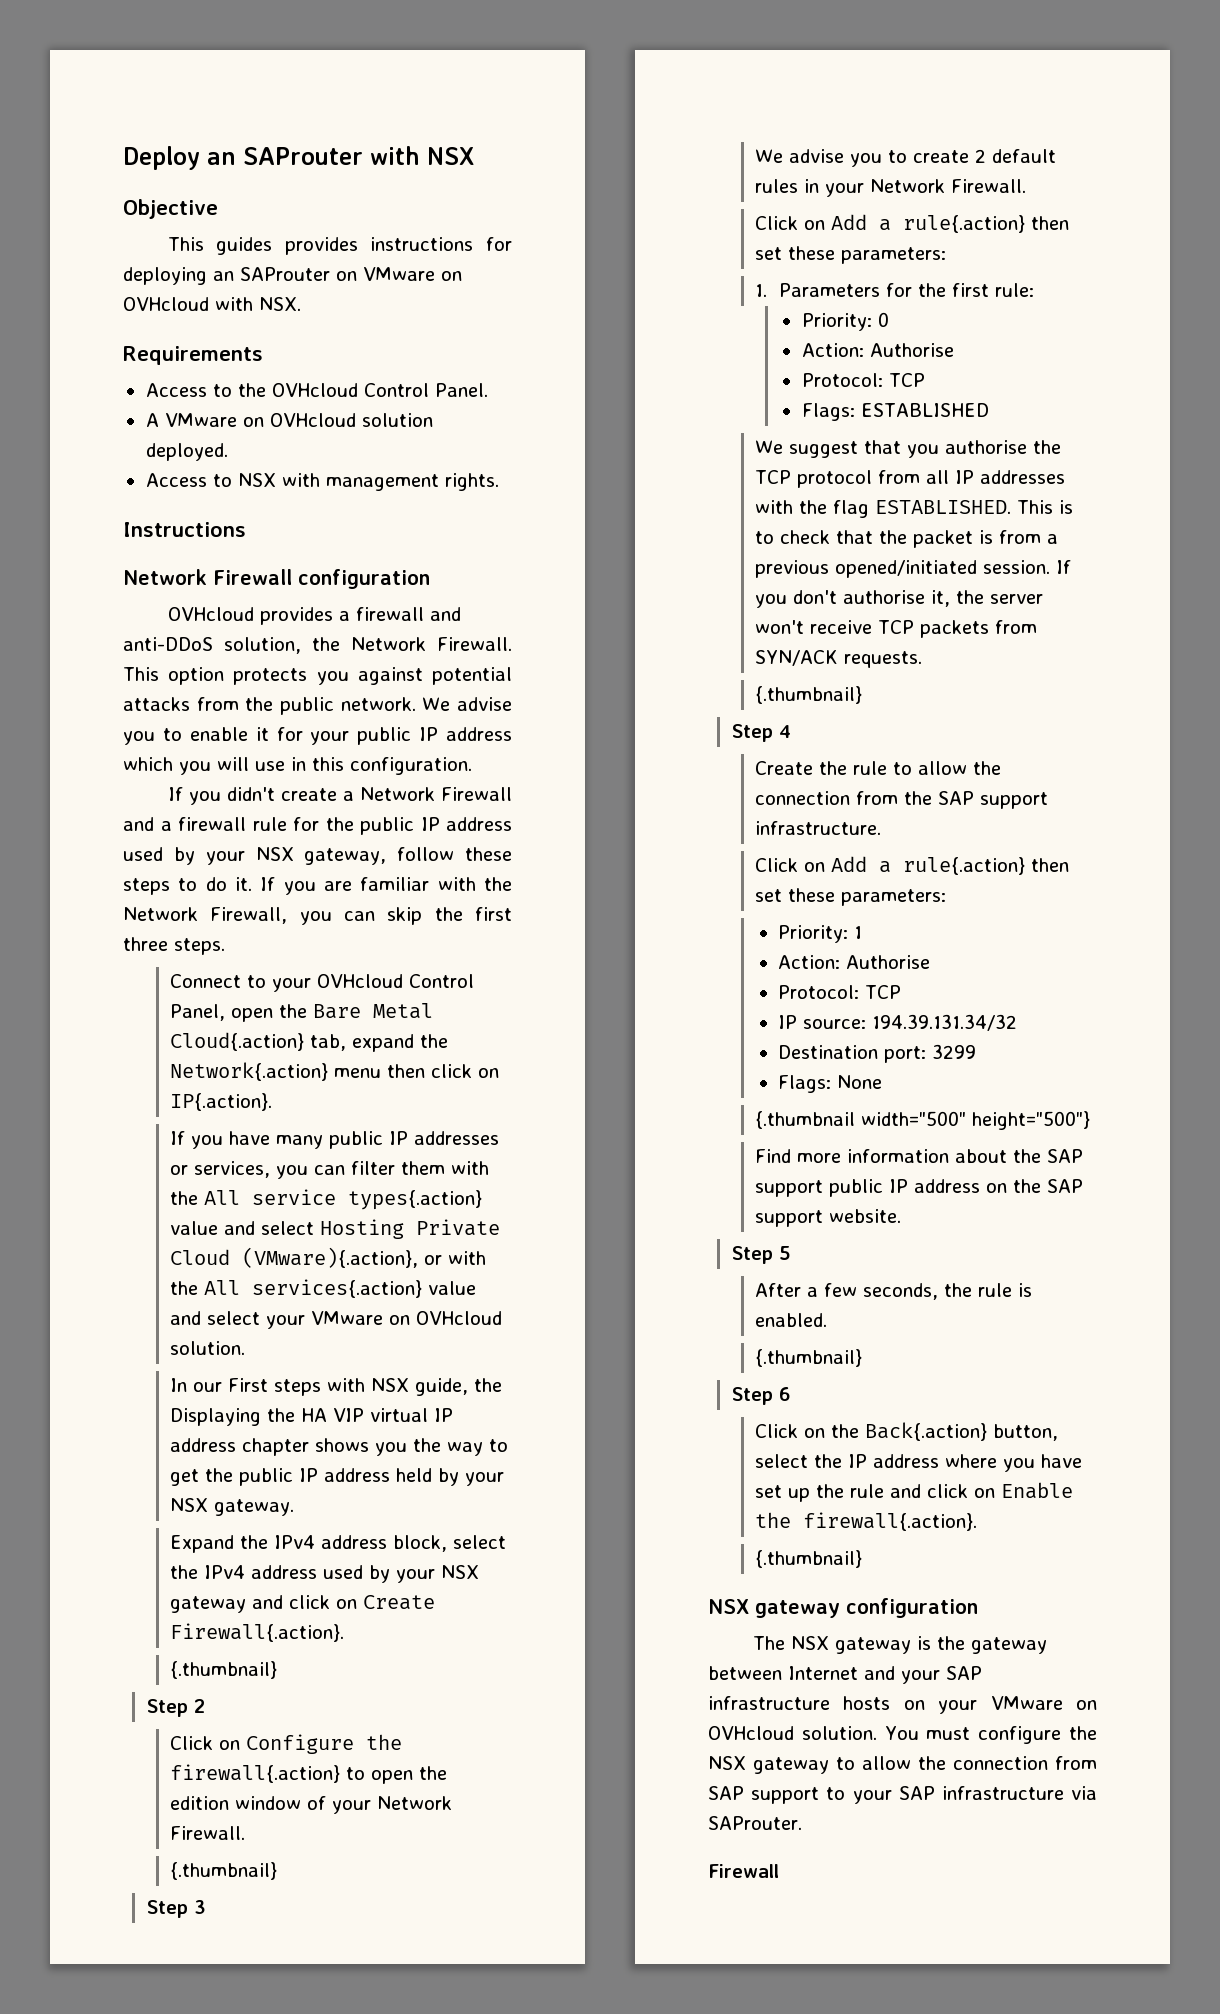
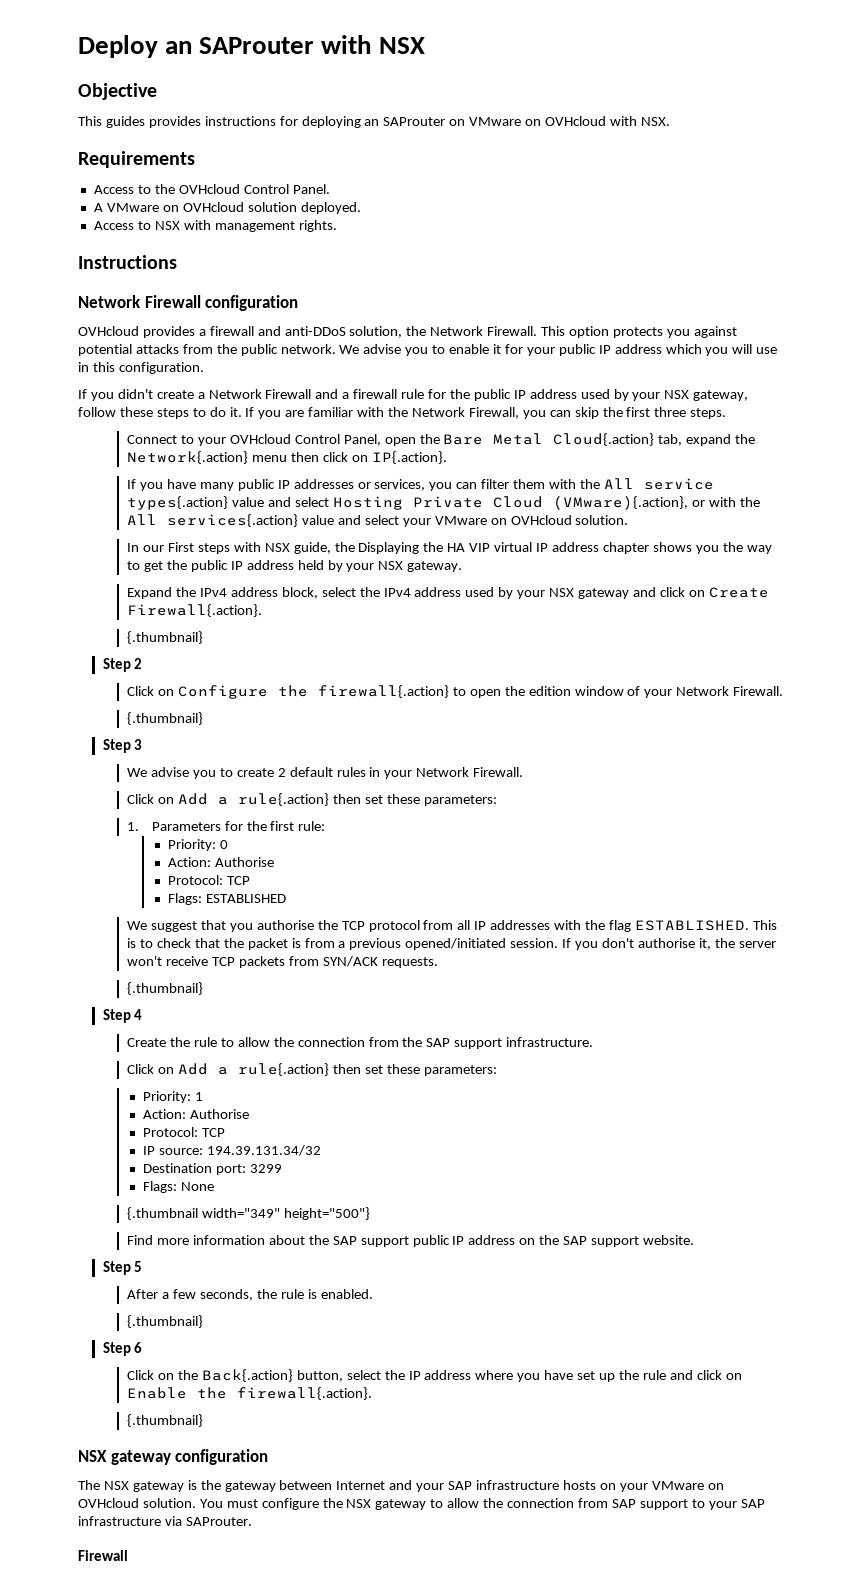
- {.thumbnail width="500" height="500"}
+ {.thumbnail width="349" height="500"}

